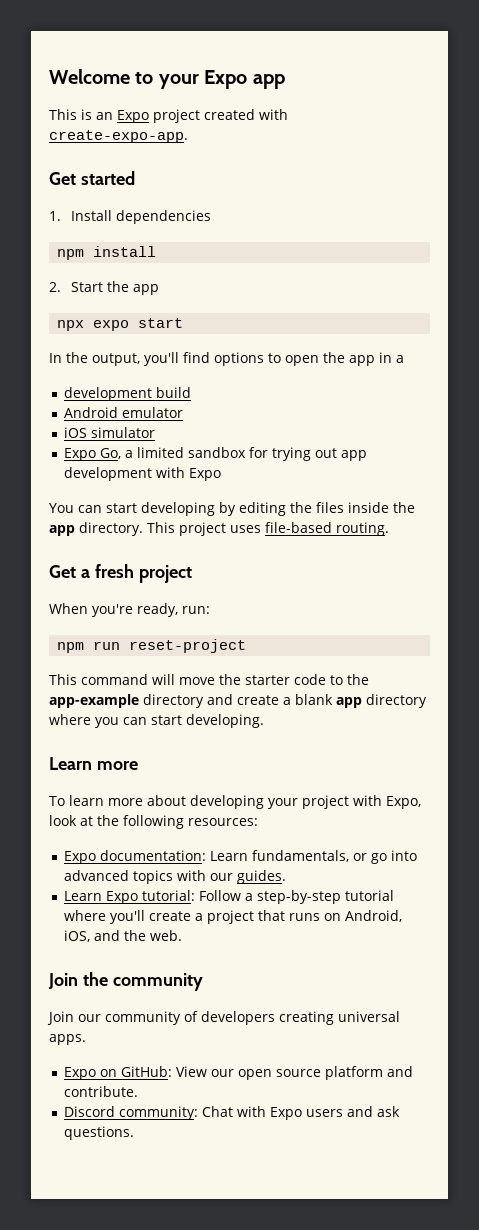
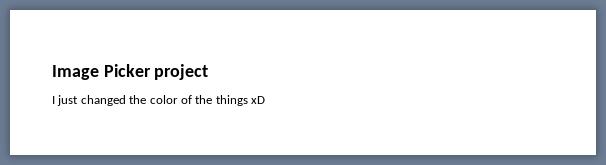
- Welcome to your Expo app
- This is an Expo project created with create-expo-app.
- Get started
- 1. Install dependencies
- npm install
- 2. Start the app
- npx expo start
- In the output, you'll find options to open the app in a
- development build
- Android emulator
- iOS simulator
- Expo Go, a limited sandbox for trying out app development with Expo
- You can start developing by editing the files inside the app directory. This project uses file-based routing.
- Get a fresh project
- When you're ready, run:
- npm run reset-project
- This command will move the starter code to the app-example directory and create a blank app directory where you can start developing.
- Learn more
- To learn more about developing your project with Expo, look at the following resources:
- Expo documentation: Learn fundamentals, or go into advanced topics with our guides.
- Learn Expo tutorial: Follow a step-by-step tutorial where you'll create a project that runs on Android, iOS, and the web.
- Join the community
- Join our community of developers creating universal apps.
- Expo on GitHub: View our open source platform and contribute.
- Discord community: Chat with Expo users and ask questions.
+ Image Picker project
+ I just changed the color of the things xD

